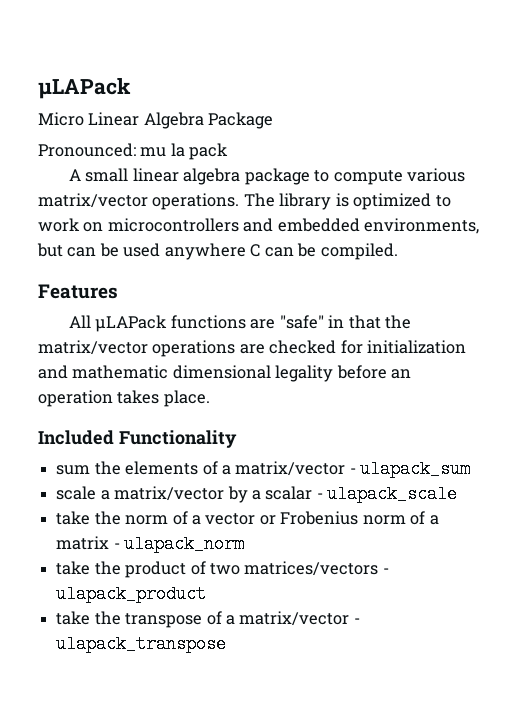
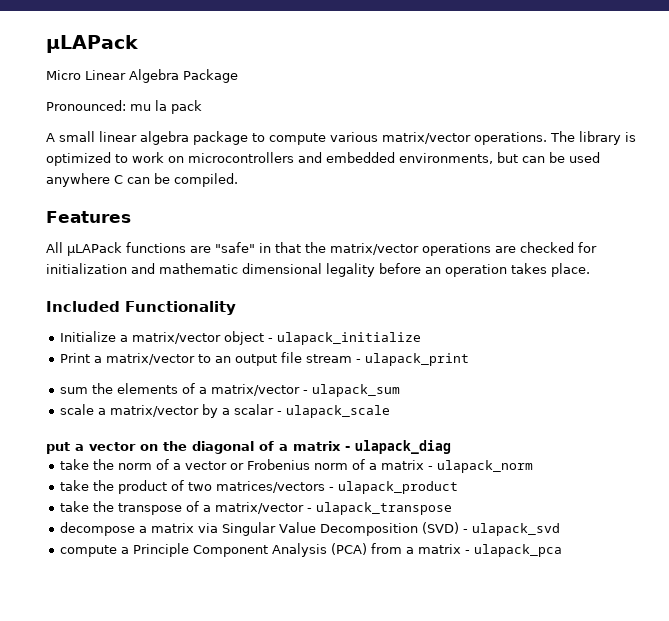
+ Initialize a matrix/vector object - ulapack_initialize
+ Print a matrix/vector to an output file stream - ulapack_print
+ put a vector on the diagonal of a matrix - ulapack_diag
+ decompose a matrix via Singular Value Decomposition (SVD) - ulapack_svd
+ compute a Principle Component Analysis (PCA) from a matrix - ulapack_pca

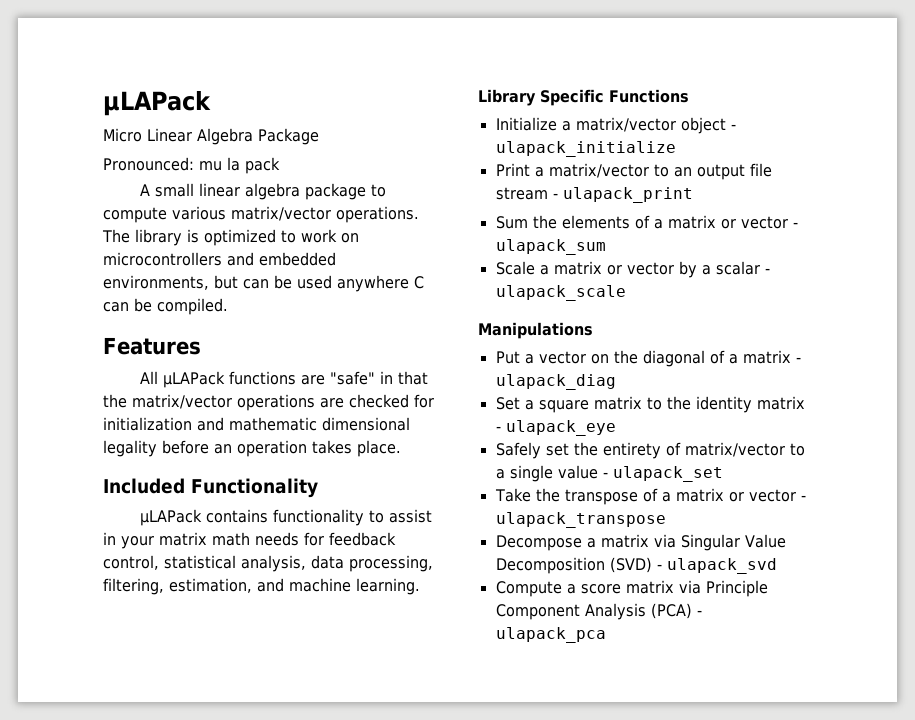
+ μLAPack contains functionality to assist in your matrix math needs for feedback control, statistical analysis, data processing, filtering, estimation, and machine learning.
+ Library Specific Functions
- sum the elements of a matrix/vector - ulapack_sum
+ Sum the elements of a matrix or vector - ulapack_sum
- scale a matrix/vector by a scalar - ulapack_scale
+ Scale a matrix or vector by a scalar - ulapack_scale
- put a vector on the diagonal of a matrix - ulapack_diag
+ Manipulations
+ Put a vector on the diagonal of a matrix - ulapack_diag
- take the norm of a vector or Frobenius norm of a matrix - ulapack_norm
- take the product of two matrices/vectors - ulapack_product
- take the transpose of a matrix/vector - ulapack_transpose
+ Set a square matrix to the identity matrix - ulapack_eye
+ Safely set the entirety of matrix/vector to a single value - ulapack_set
+ Take the transpose of a matrix or vector - ulapack_transpose
- decompose a matrix via Singular Value Decomposition (SVD) - ulapack_svd
+ Decompose a matrix via Singular Value Decomposition (SVD) - ulapack_svd
- compute a Principle Component Analysis (PCA) from a matrix - ulapack_pca
+ Compute a score matrix via Principle Component Analysis (PCA) - ulapack_pca

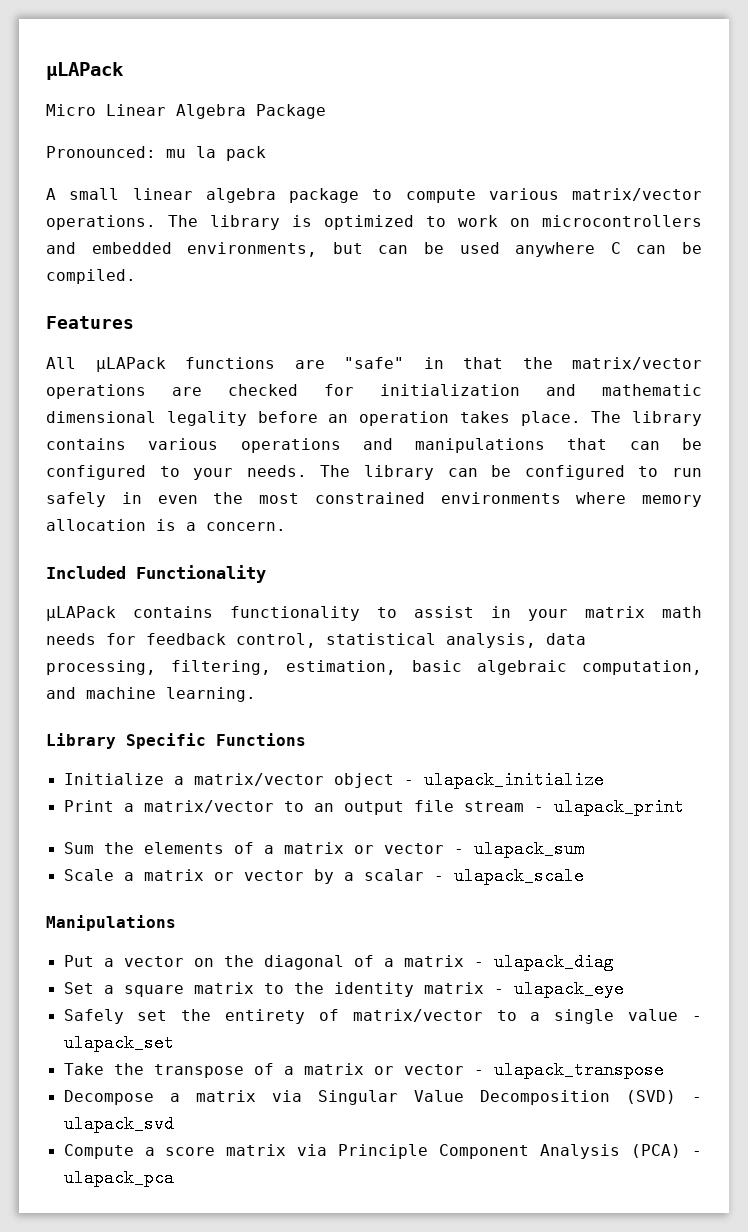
+ The library contains various operations and manipulations that can be configured to your needs. The library can be configured to run safely in even the most constrained environments where memory allocation is a concern.
- μLAPack contains functionality to assist in your matrix math needs for feedback control, statistical analysis, data processing, filtering, estimation, and machine learning.
+ μLAPack contains functionality to assist in your matrix math needs for feedback control, statistical analysis, data processing, filtering, estimation, basic algebraic computation, and machine learning.

